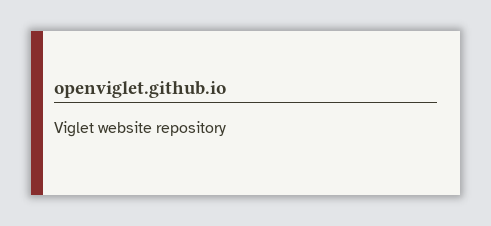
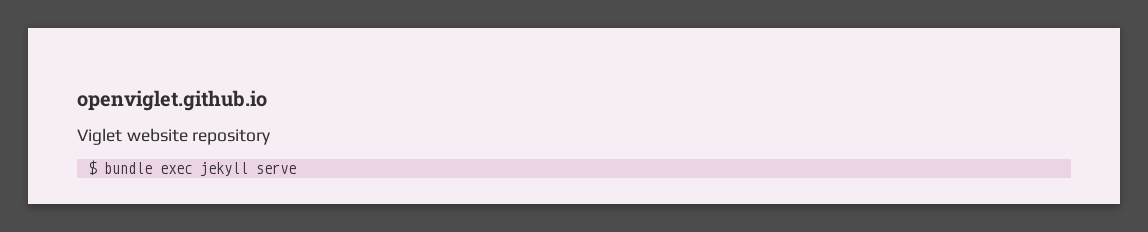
+ $ bundle exec jekyll serve

